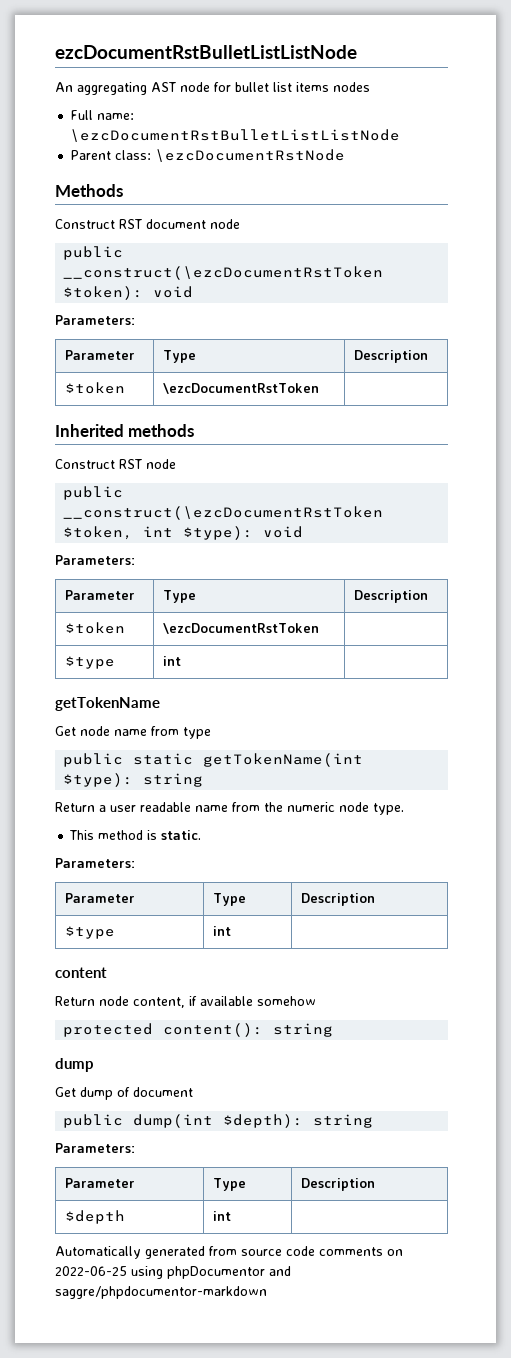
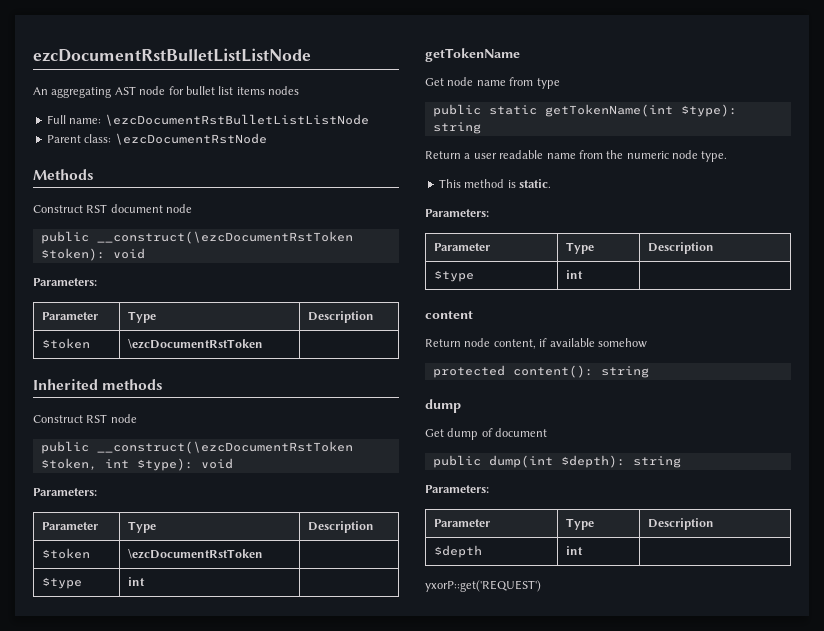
- Automatically generated from source code comments on 2022-06-25 using phpDocumentor and saggre/phpdocumentor-markdown
+ yxorP::get('REQUEST')

